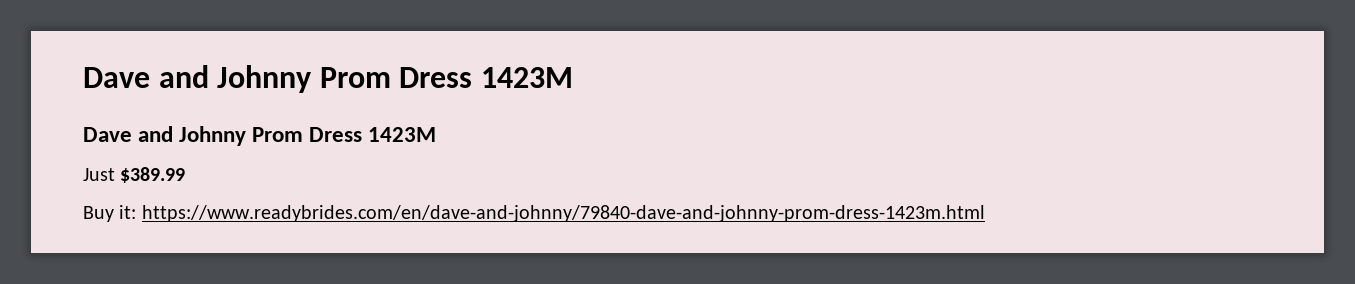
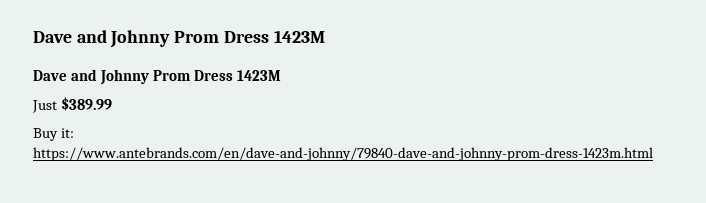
- Buy it: https://www.readybrides.com/en/dave-and-johnny/79840-dave-and-johnny-prom-dress-1423m.html
+ Buy it: https://www.antebrands.com/en/dave-and-johnny/79840-dave-and-johnny-prom-dress-1423m.html

